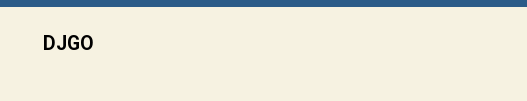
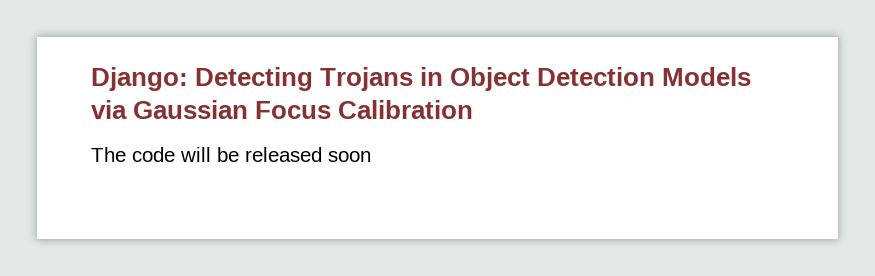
- DJGO
+ Django: Detecting Trojans in Object Detection Models via Gaussian Focus Calibration
+ The code will be released soon

